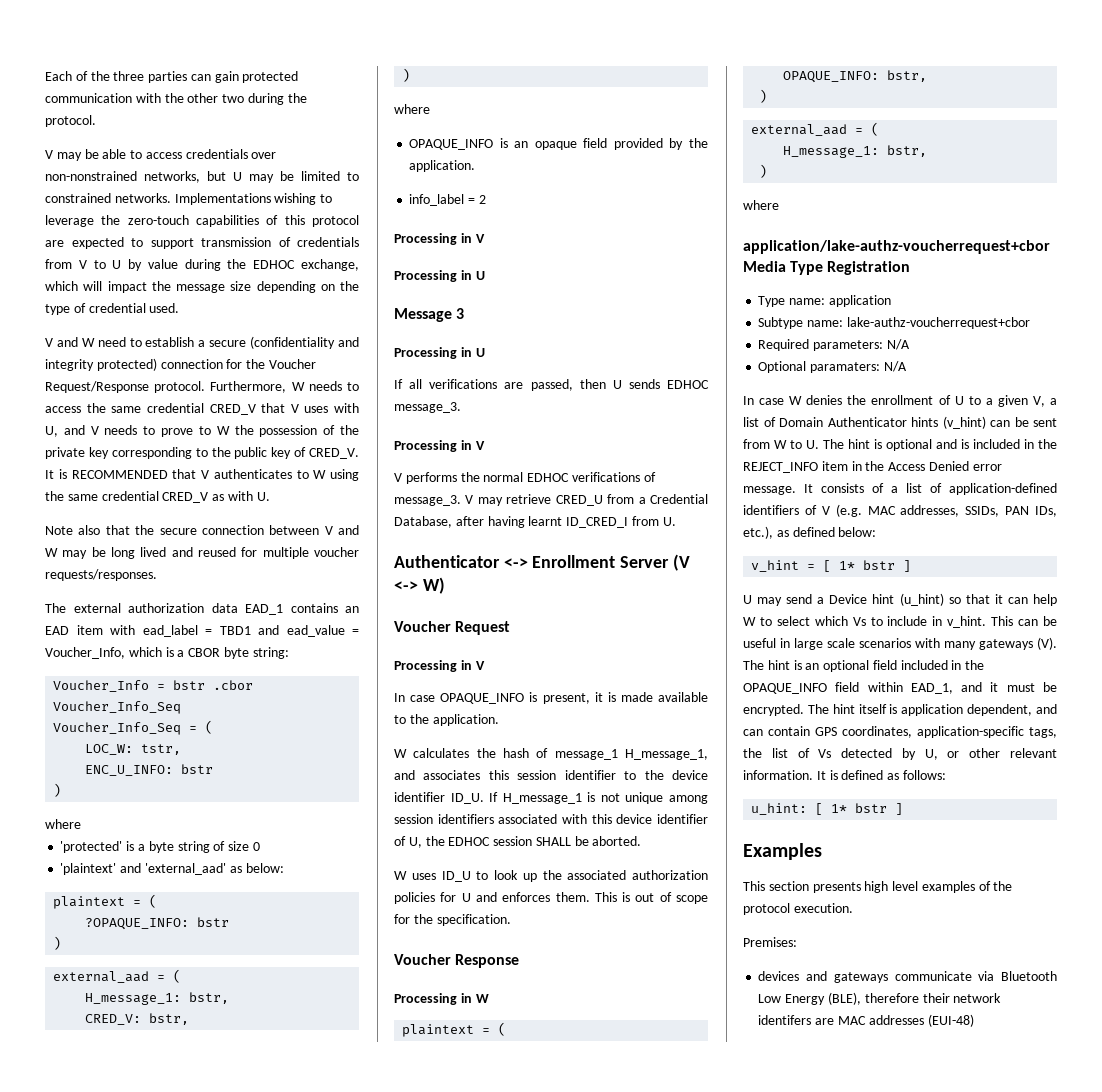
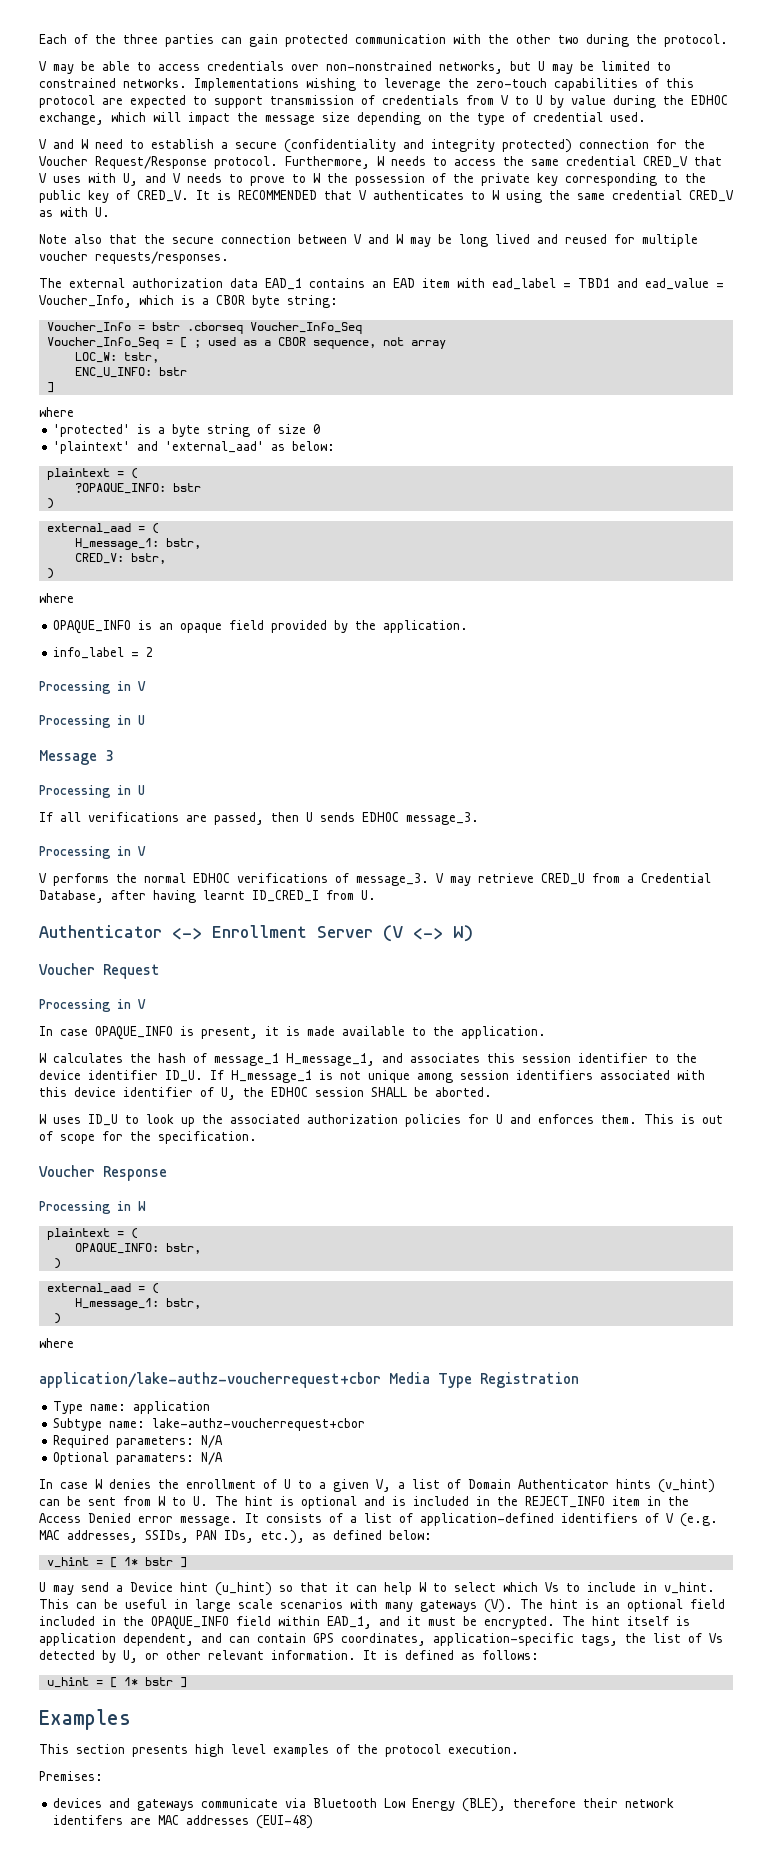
- Voucher_Info = bstr .cbor Voucher_Info_Seq
+ Voucher_Info = bstr .cborseq Voucher_Info_Seq
- Voucher_Info_Seq = (
+ Voucher_Info_Seq = [ ; used as a CBOR sequence, not array
  ENC_U_INFO: bstr
- )
+ ]
- u_hint: [ 1* bstr ]
+ u_hint = [ 1* bstr ]

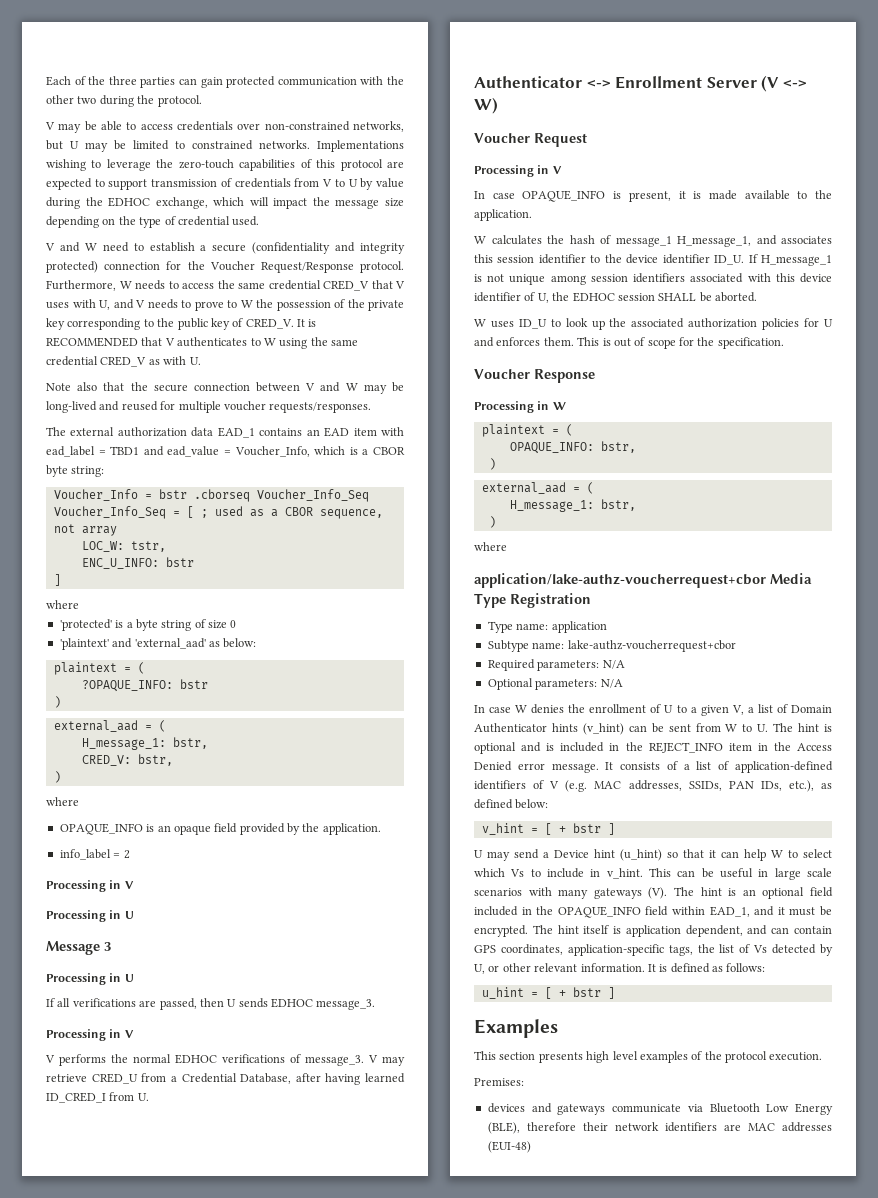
- V may be able to access credentials over non-nonstrained networks, but U may be limited to constrained networks.
+ V may be able to access credentials over non-constrained networks, but U may be limited to constrained networks.
- Note also that the secure connection between V and W may be long lived and reused for multiple voucher requests/responses.
+ Note also that the secure connection between V and W may be long-lived and reused for multiple voucher requests/responses.
- V may retrieve CRED_U from a Credential Database, after having learnt ID_CRED_I from U.
+ V may retrieve CRED_U from a Credential Database, after having learned ID_CRED_I from U.
- Optional paramaters: N/A
+ Optional parameters: N/A
- v_hint = [ 1* bstr ]
+ v_hint = [ + bstr ]
- u_hint = [ 1* bstr ]
+ u_hint = [ + bstr ]
- devices and gateways communicate via Bluetooth Low Energy (BLE), therefore their network identifers are MAC addresses (EUI-48)
+ devices and gateways communicate via Bluetooth Low Energy (BLE), therefore their network identifiers are MAC addresses (EUI-48)

